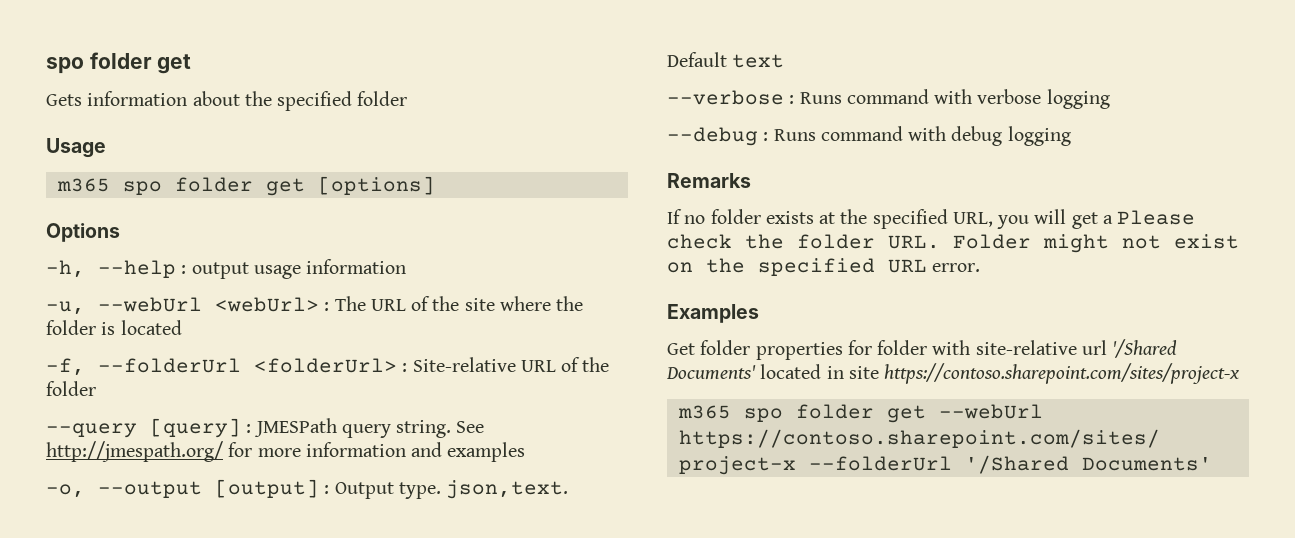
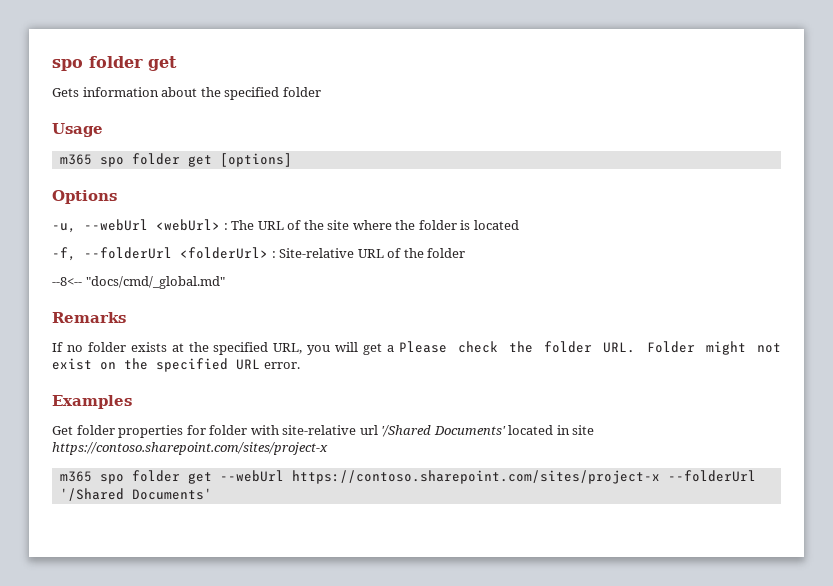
- -h, --help : output usage information
- --query [query] : JMESPath query string. See http://jmespath.org/ for more information and examples
- -o, --output [output] : Output type. json,text. Default text
- --verbose : Runs command with verbose logging
- --debug : Runs command with debug logging
+ --8<-- "docs/cmd/_global.md"

